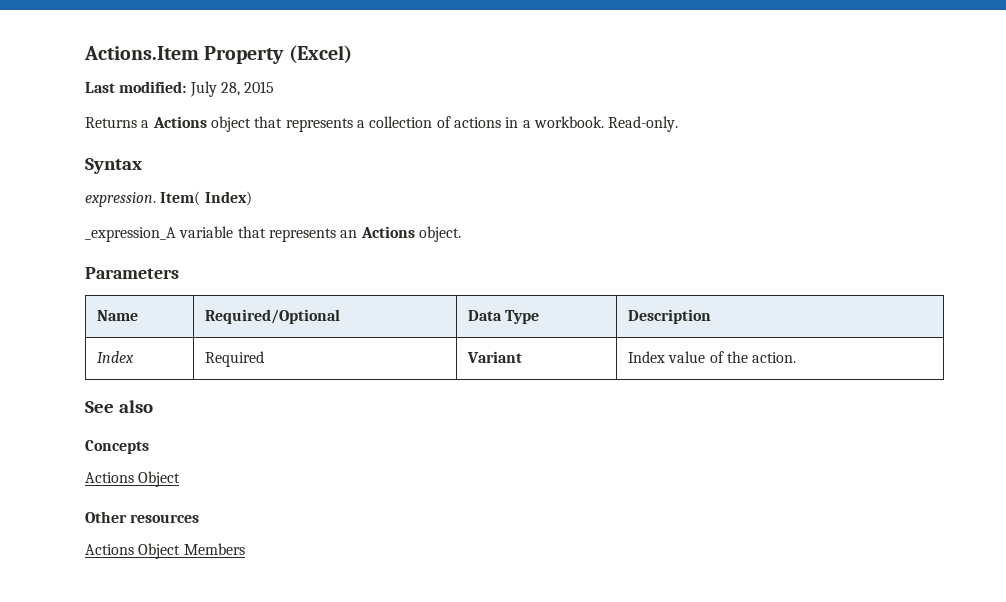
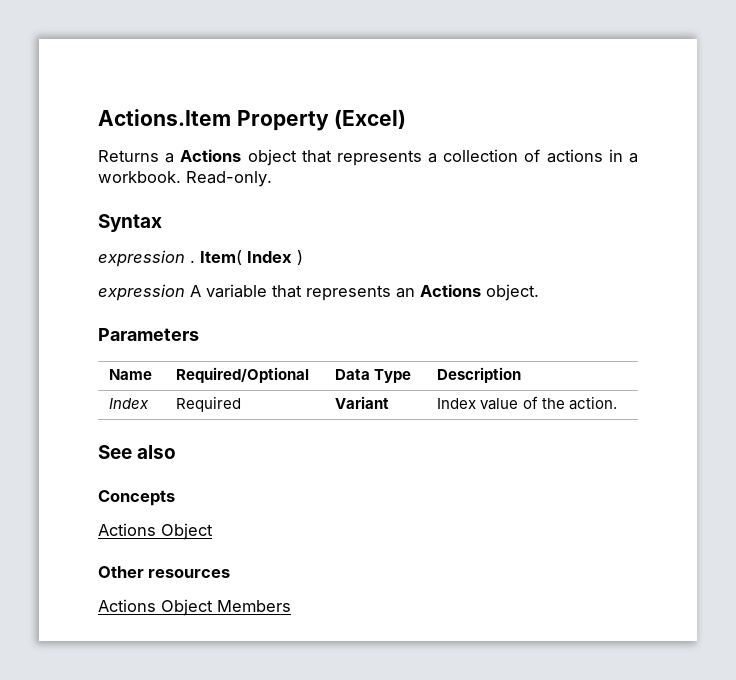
- Last modified: July 28, 2015
- expression. Item( Index)
- _expression_A variable that represents an Actions object.
+ expression . Item( Index )
+ expression A variable that represents an Actions object.

